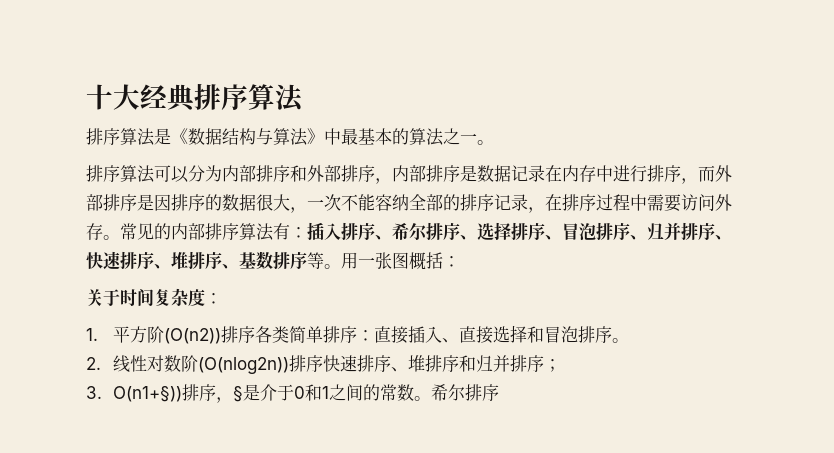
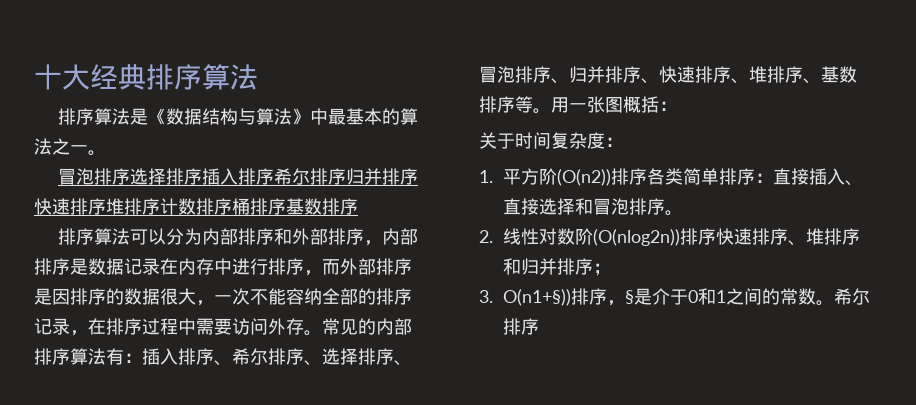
+ 冒泡排序选择排序插入排序希尔排序归并排序快速排序堆排序计数排序桶排序基数排序

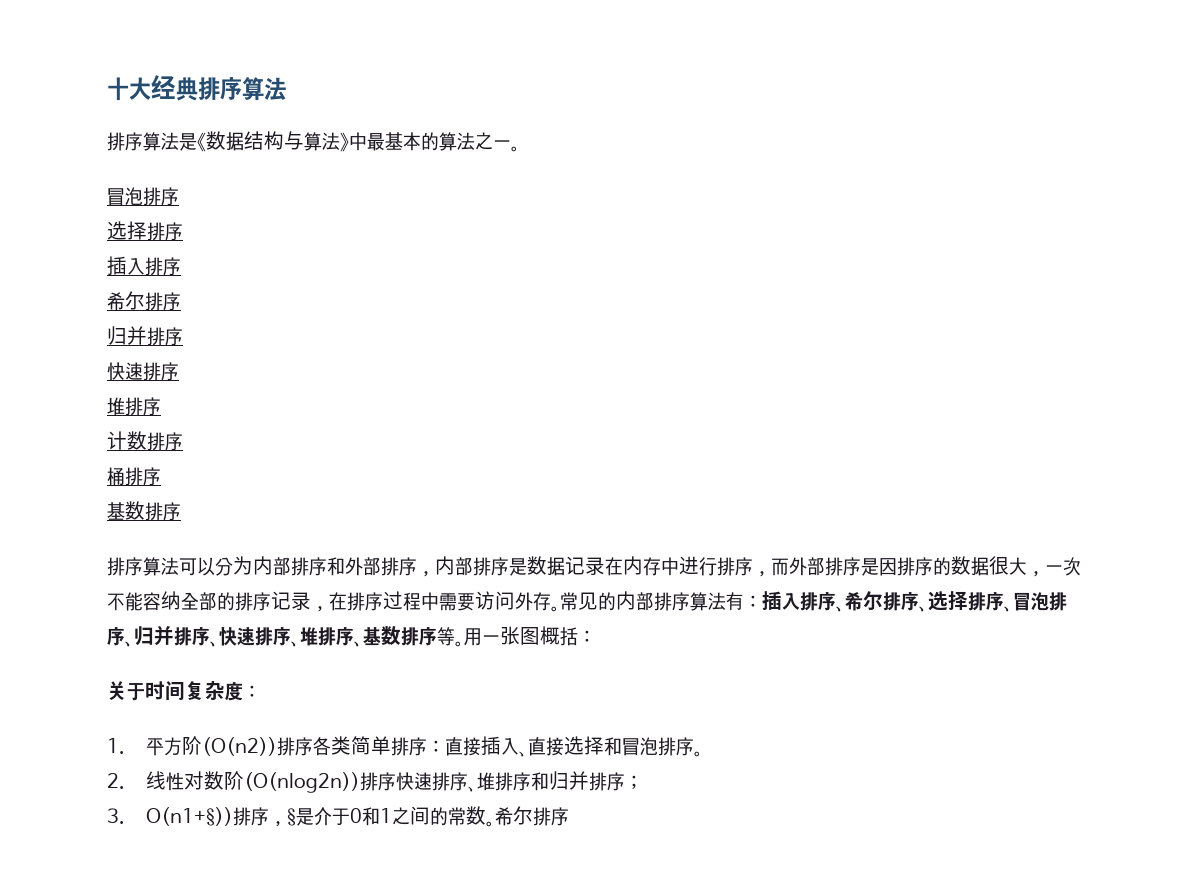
  排序算法是《数据结构与算法》中最基本的算法之一。
- 冒泡排序选择排序插入排序希尔排序归并排序快速排序堆排序计数排序桶排序基数排序
+ 冒泡排序
+ 选择排序
+ 插入排序
+ 希尔排序
+ 归并排序
+ 快速排序
+ 堆排序
+ 计数排序
+ 桶排序
+ 基数排序

